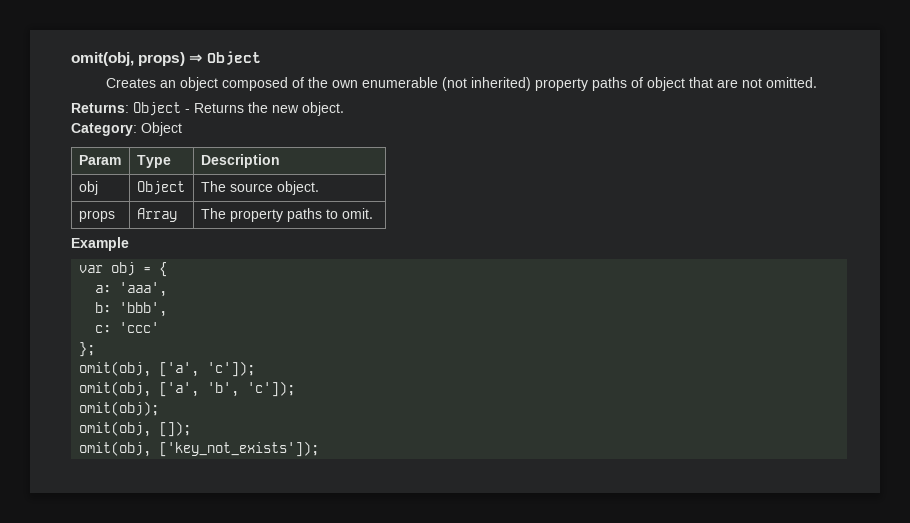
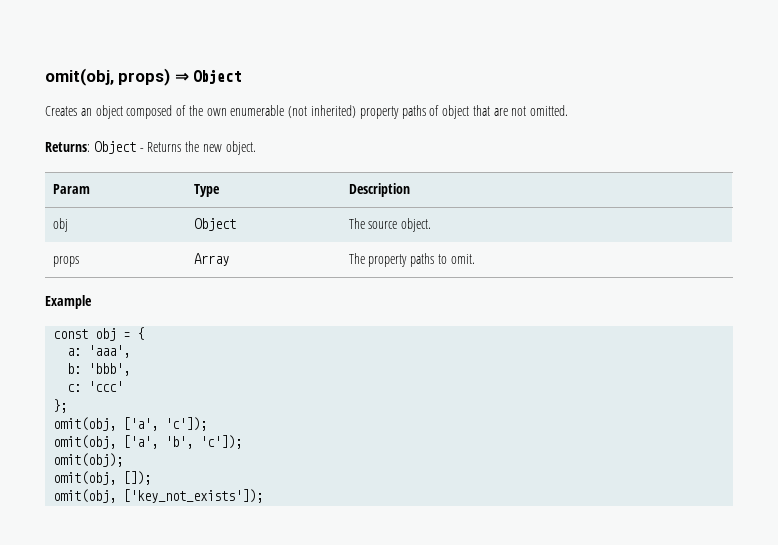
- Category: Object
- var obj = {
+ const obj = {

